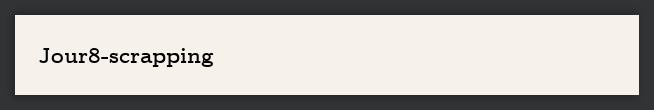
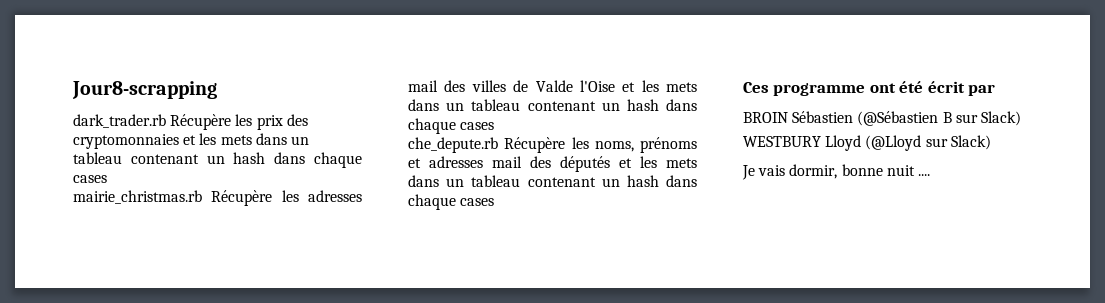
+ dark_trader.rb Récupère les prix des cryptomonnaies et les mets dans un tableau contenant un hash dans chaque cases
+ mairie_christmas.rb Récupère les adresses mail des villes de Valde l'Oise et les mets dans un tableau contenant un hash dans chaque cases
+ che_depute.rb Récupère les noms, prénoms et adresses mail des députés et les mets dans un tableau contenant un hash dans chaque cases
+ Ces programme ont été écrit par
+ BROIN Sébastien (@Sébastien B sur Slack)
+ WESTBURY Lloyd (@Lloyd sur Slack)
+ Je vais dormir, bonne nuit ....

